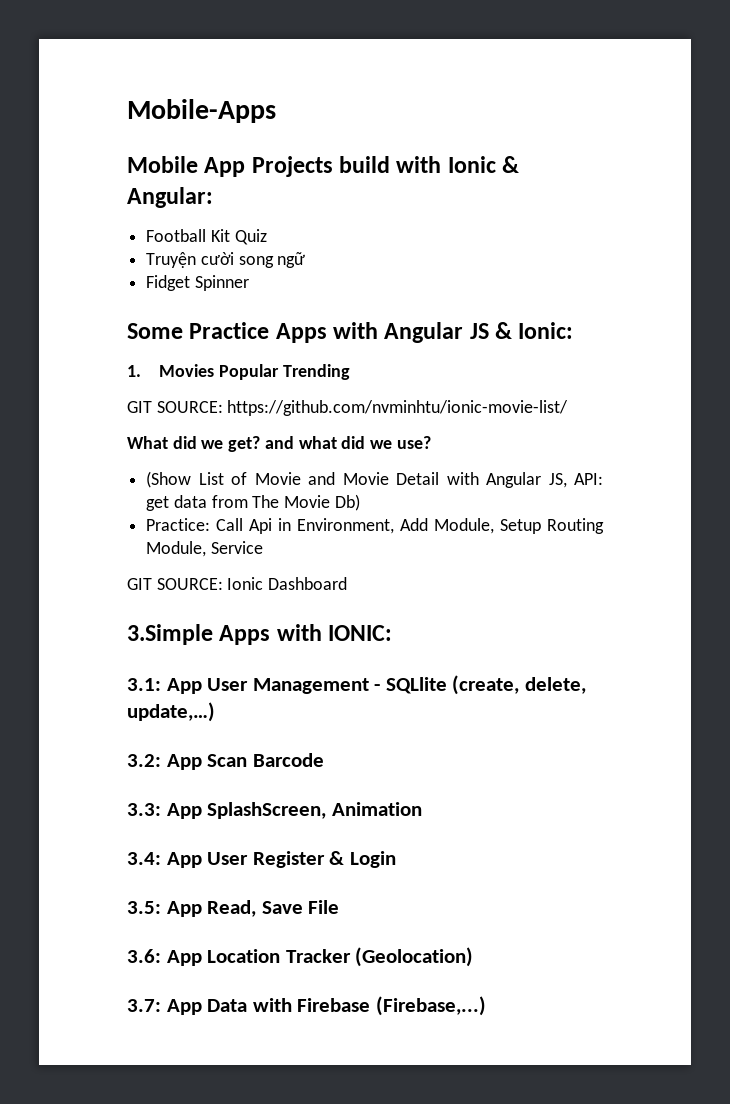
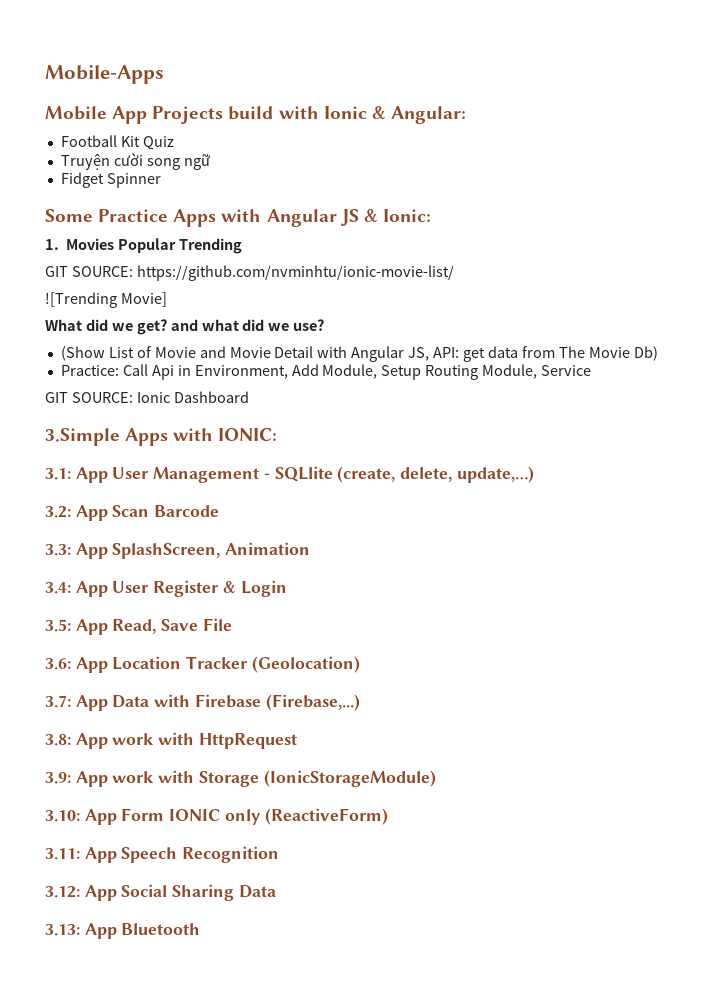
+ ![Trending Movie]
+ 3.8: App work with HttpRequest
+ 3.9: App work with Storage (IonicStorageModule)
+ 3.10: App Form IONIC only (ReactiveForm)
+ 3.11: App Speech Recognition
+ 3.12: App Social Sharing Data
+ 3.13: App Bluetooth

